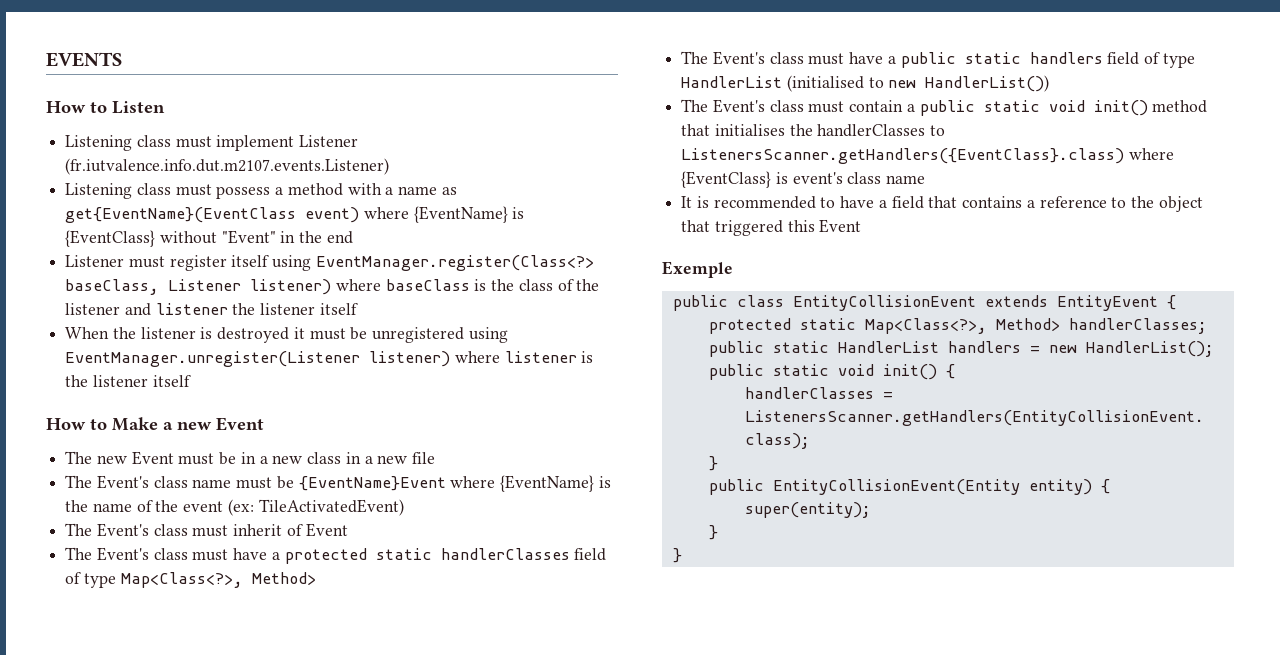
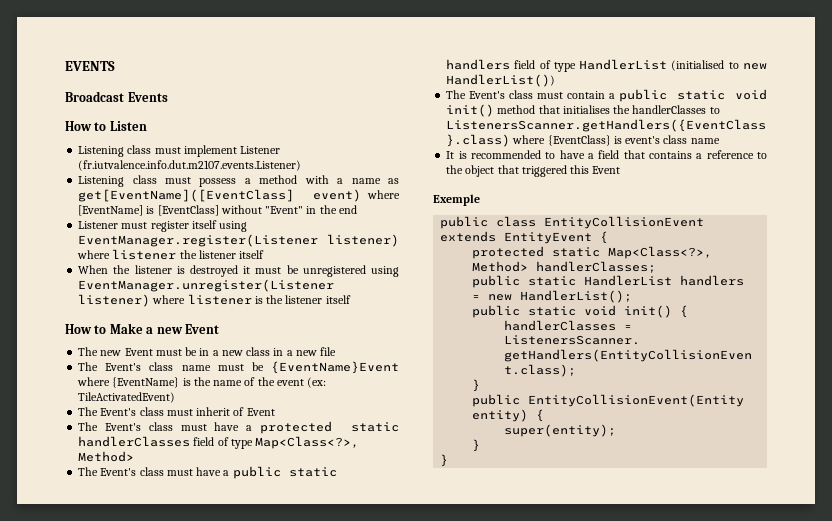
+ Broadcast Events
- Listening class must possess a method with a name as get{EventName}(EventClass event) where {EventName} is {EventClass} without "Event" in the end
+ Listening class must possess a method with a name as get[EventName]([EventClass] event) where [EventName] is [EventClass] without "Event" in the end
- Listener must register itself using EventManager.register(Class<?> baseClass, Listener listener) where baseClass is the class of the listener and listener the listener itself
+ Listener must register itself using EventManager.register(Listener listener) where listener the listener itself

